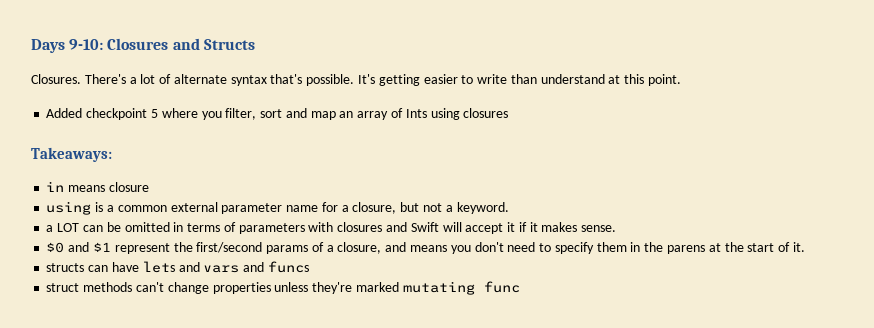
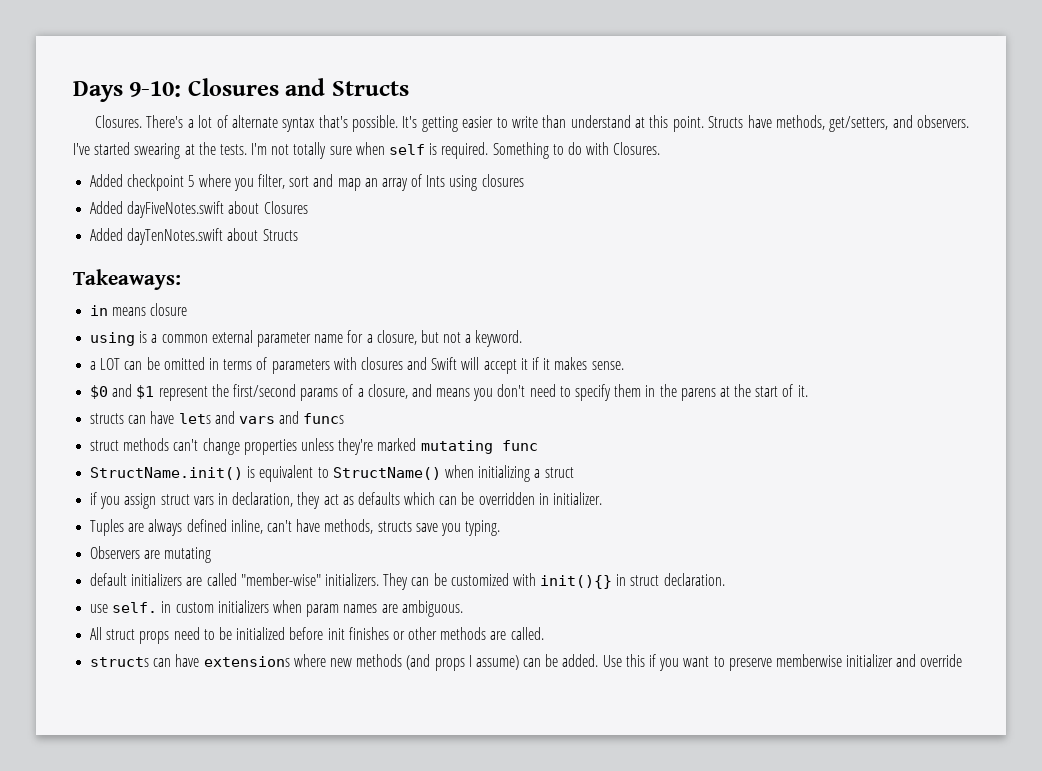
+ Structs have methods, get/setters, and observers. I've started swearing at the tests. I'm not totally sure when self is required. Something to do with Closures.
+ Added dayFiveNotes.swift about Closures
+ Added dayTenNotes.swift about Structs
+ StructName.init() is equivalent to StructName() when initializing a struct
+ if you assign struct vars in declaration, they act as defaults which can be overridden in initializer.
+ Tuples are always defined inline, can't have methods, structs save you typing.
+ Observers are mutating
+ default initializers are called "member-wise" initializers. They can be customized with init(){} in struct declaration.
+ use self. in custom initializers when param names are ambiguous.
+ All struct props need to be initialized before init finishes or other methods are called.
+ structs can have extensions where new methods (and props I assume) can be added. Use this if you want to preserve memberwise initializer and override

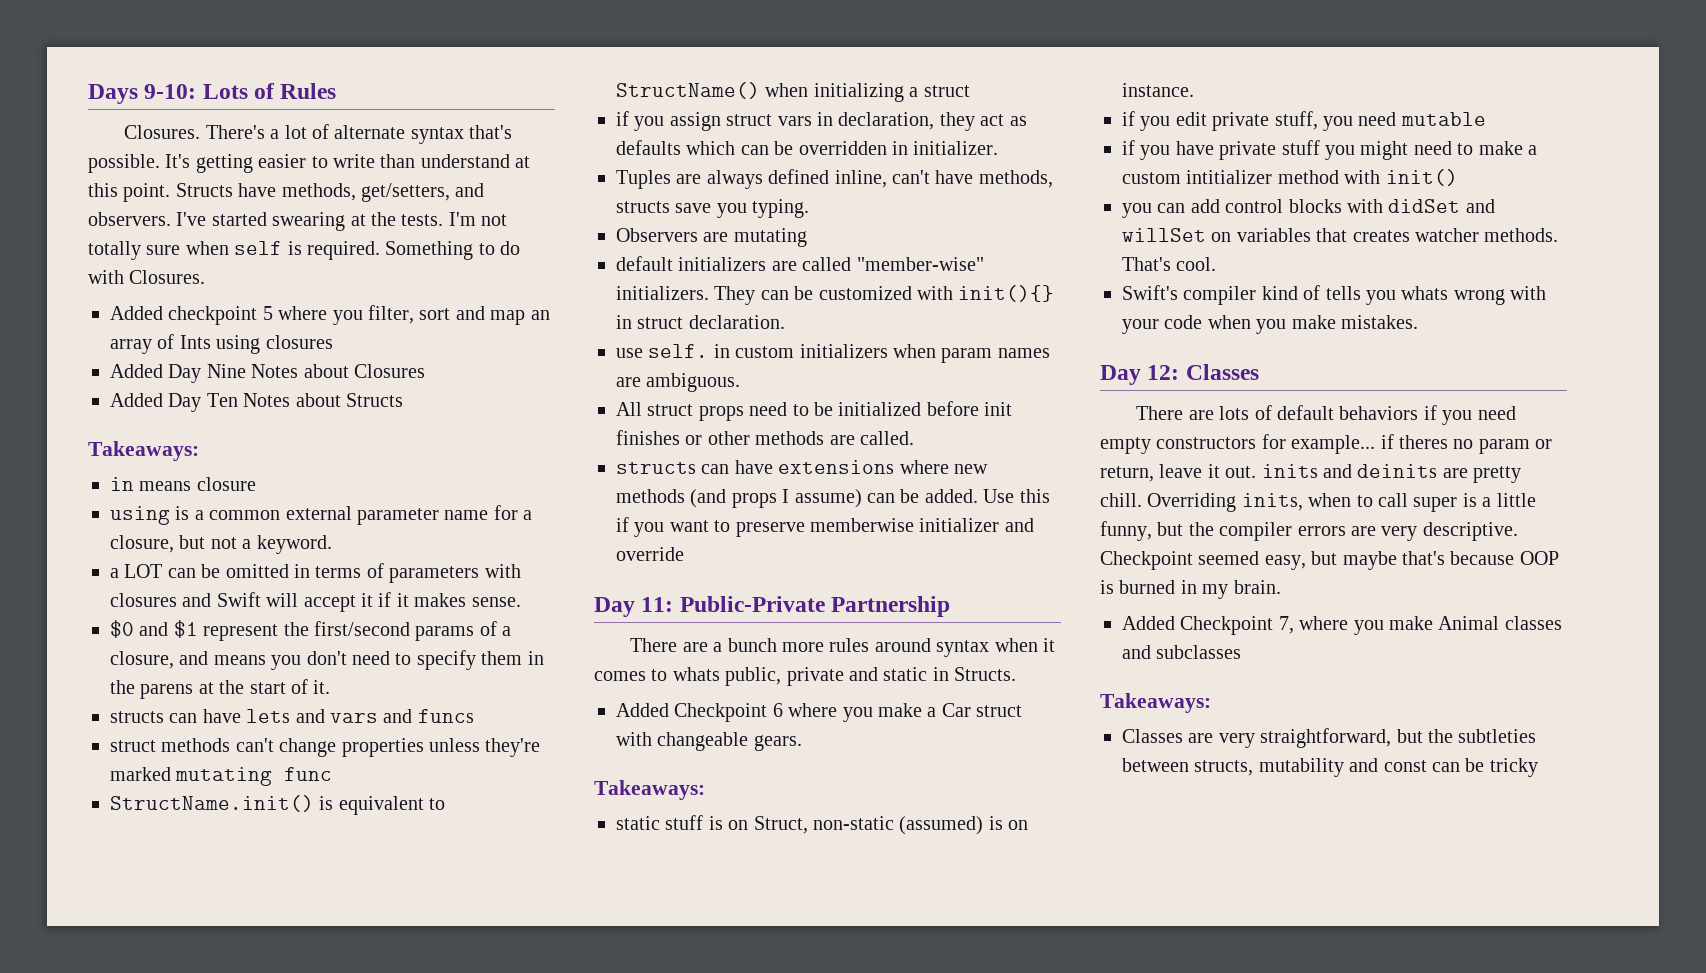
- Days 9-10: Closures and Structs
+ Days 9-10: Lots of Rules
- Added dayFiveNotes.swift about Closures
+ Added Day Nine Notes about Closures
- Added dayTenNotes.swift about Structs
+ Added Day Ten Notes about Structs
+ Day 11: Public-Private Partnership
+ There are a bunch more rules around syntax when it comes to whats public, private and static in Structs.
+ Added Checkpoint 6 where you make a Car struct with changeable gears.
+ Takeaways:
+ static stuff is on Struct, non-static (assumed) is on instance.
+ if you edit private stuff, you need mutable
+ if you have private stuff you might need to make a custom intitializer method with init()
+ you can add control blocks with didSet and willSet on variables that creates watcher methods. That's cool.
+ Swift's compiler kind of tells you whats wrong with your code when you make mistakes.
+ Day 12: Classes
+ There are lots of default behaviors if you need empty constructors for example... if theres no param or return, leave it out. inits and deinits are pretty chill. Overriding inits, when to call super is a little funny, but the compiler errors are very descriptive. Checkpoint seemed easy, but maybe that's because OOP is burned in my brain.
+ Added Checkpoint 7, where you make Animal classes and subclasses
+ Takeaways:
+ Classes are very straightforward, but the subtleties between structs, mutability and const can be tricky

